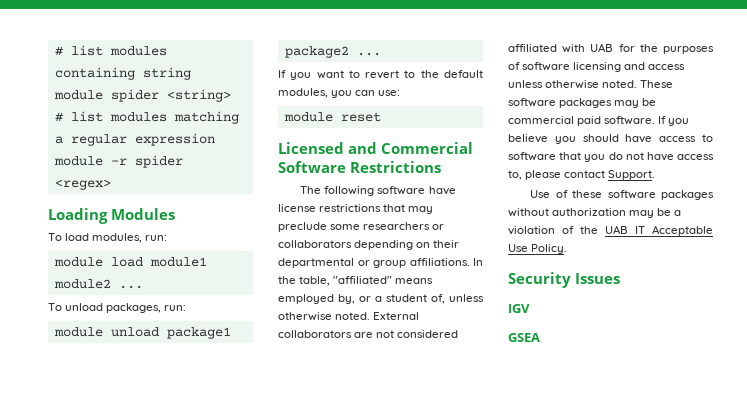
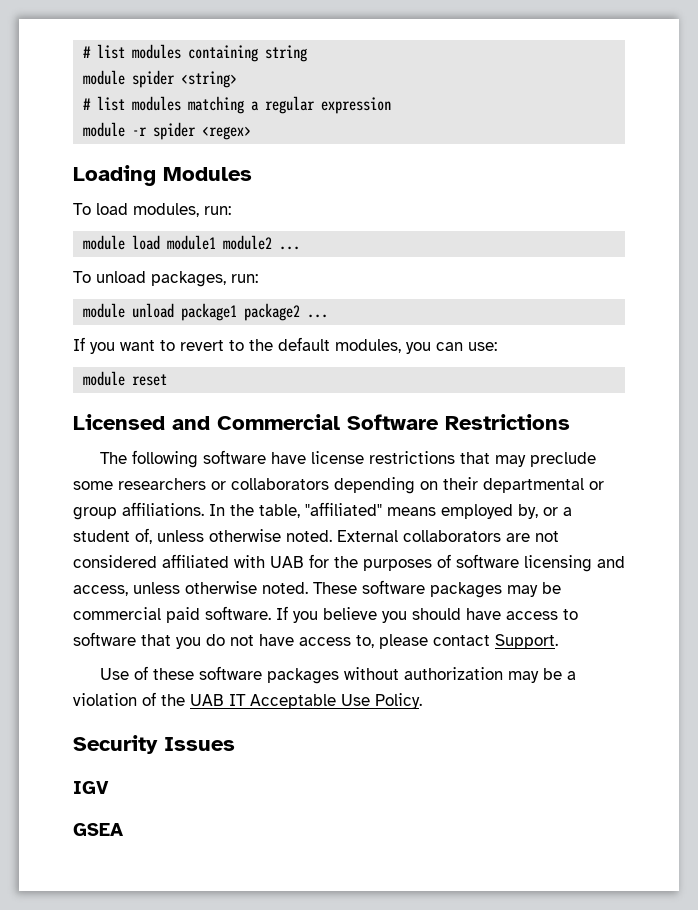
- External collaborators are not considered affiliated with UAB for the purposes of software licensing and access unless otherwise noted.
+ External collaborators are not considered affiliated with UAB for the purposes of software licensing and access, unless otherwise noted.

